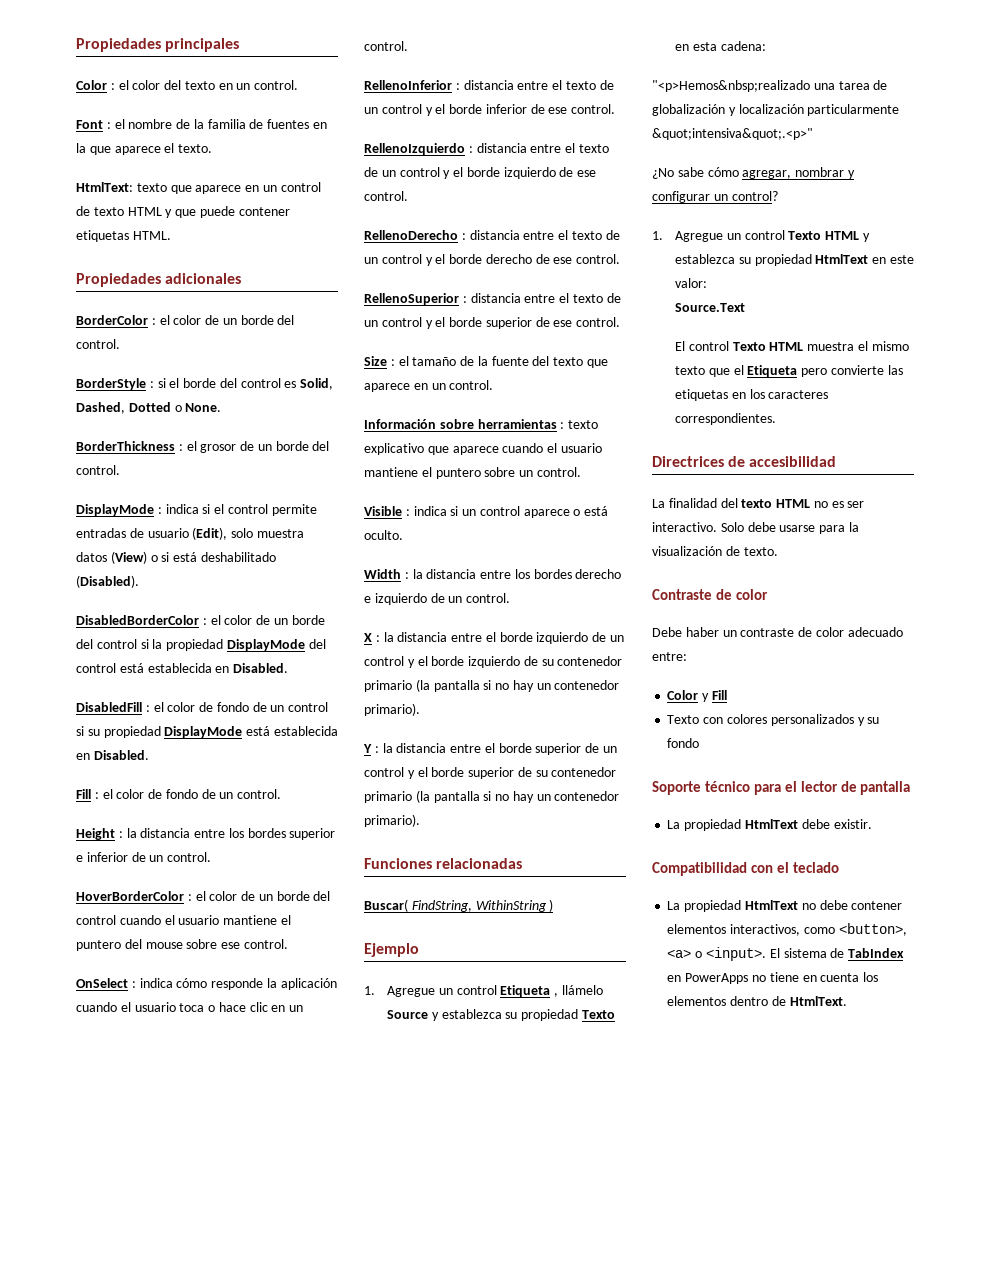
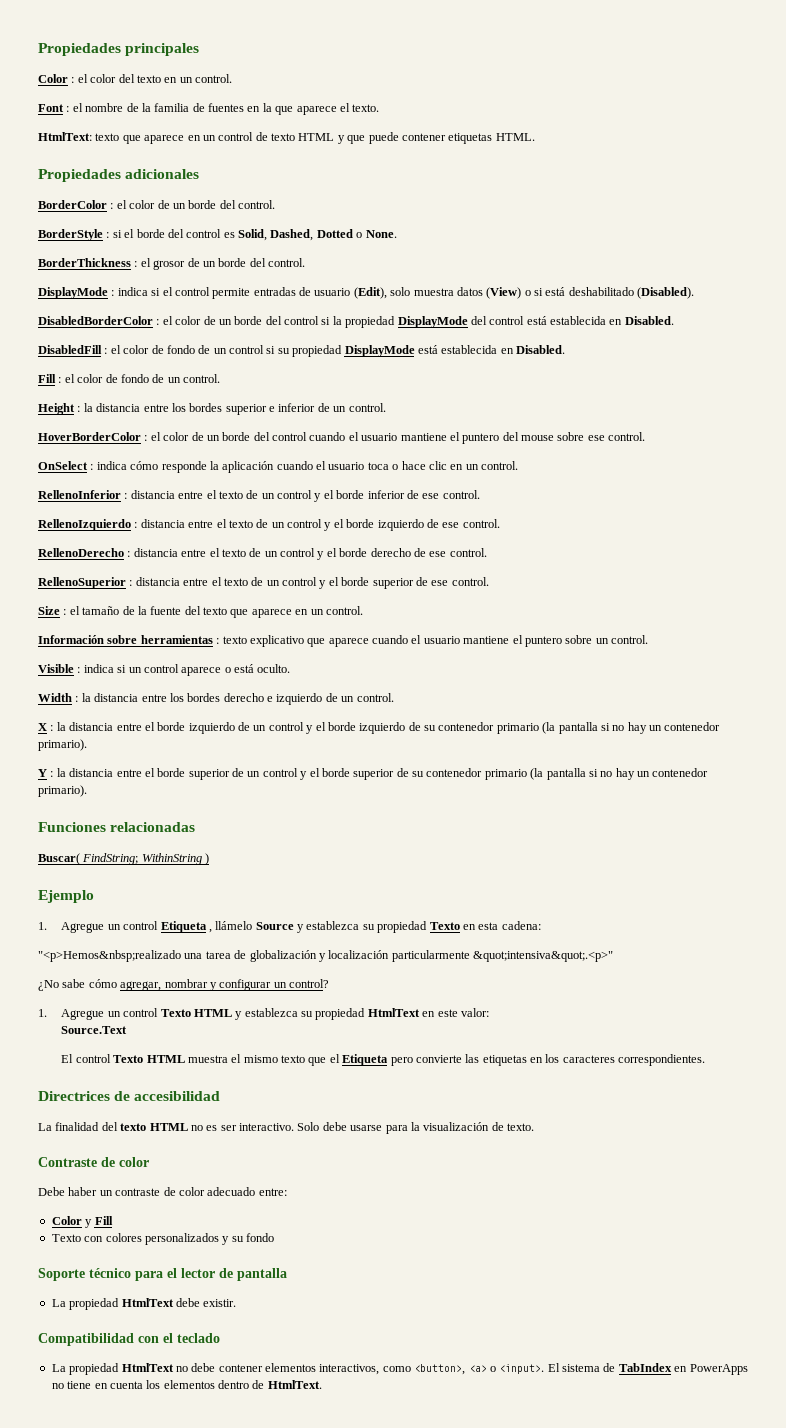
- Buscar( FindString, WithinString )
+ Buscar( FindString; WithinString )

